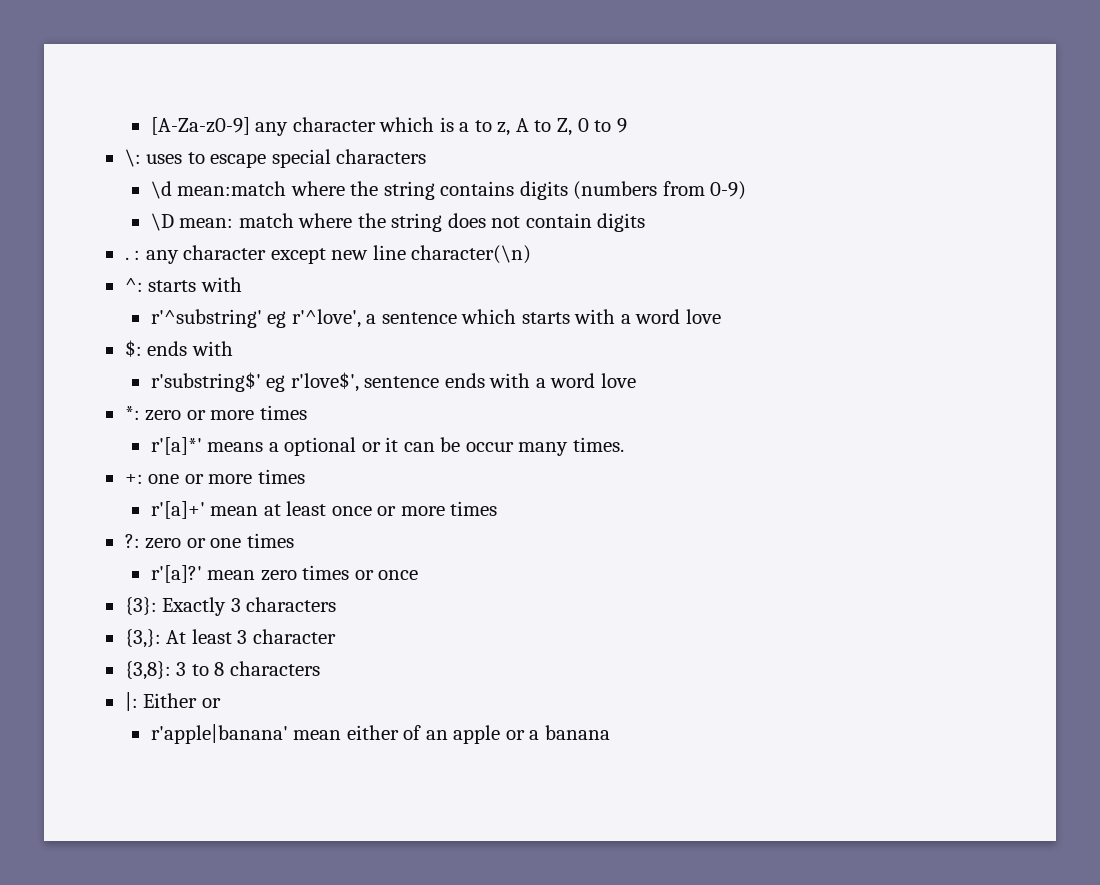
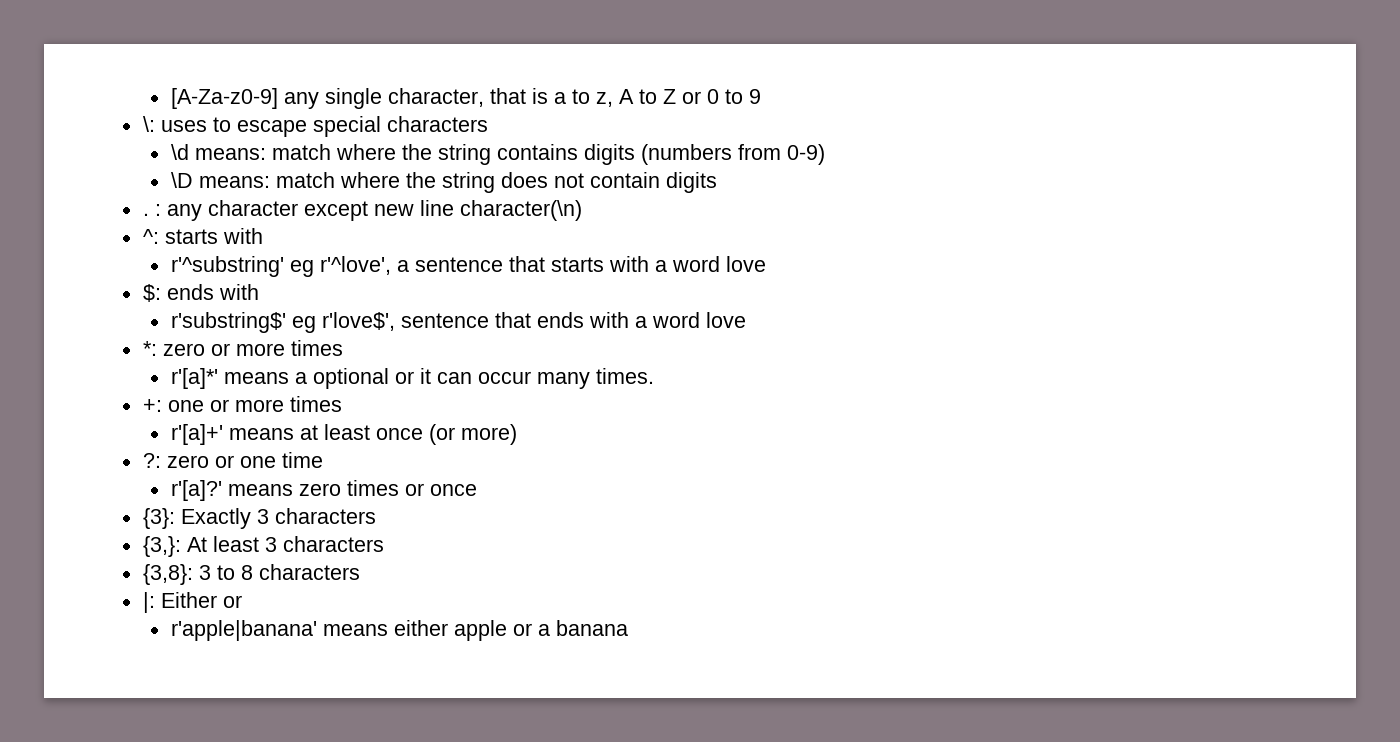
- [A-Za-z0-9] any character which is a to z, A to Z, 0 to 9
+ [A-Za-z0-9] any single character, that is a to z, A to Z or 0 to 9
- \d mean:match where the string contains digits (numbers from 0-9)
+ \d means: match where the string contains digits (numbers from 0-9)
- \D mean: match where the string does not contain digits
+ \D means: match where the string does not contain digits
- r'^substring' eg r'^love', a sentence which starts with a word love
+ r'^substring' eg r'^love', a sentence that starts with a word love
- r'substring$' eg r'love$', sentence ends with a word love
+ r'substring$' eg r'love$', sentence that ends with a word love
- r'[a]*' means a optional or it can be occur many times.
+ r'[a]*' means a optional or it can occur many times.
- r'[a]+' mean at least once or more times
+ r'[a]+' means at least once (or more)
- ?: zero or one times
+ ?: zero or one time
- r'[a]?' mean zero times or once
+ r'[a]?' means zero times or once
- {3,}: At least 3 character
+ {3,}: At least 3 characters
- r'apple|banana' mean either of an apple or a banana
+ r'apple|banana' means either apple or a banana

